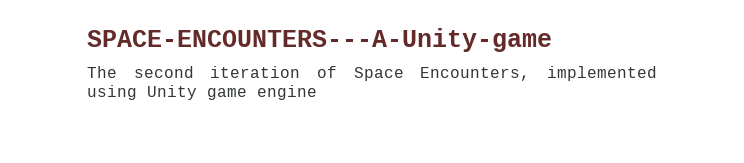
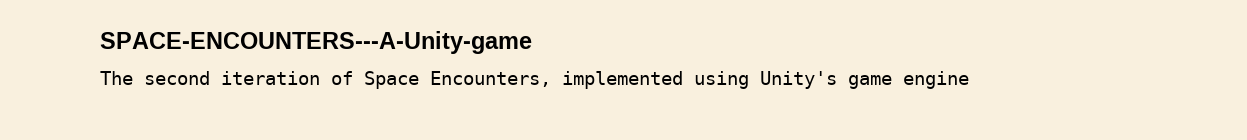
- The second iteration of Space Encounters, implemented using Unity game engine
+ The second iteration of Space Encounters, implemented using Unity's game engine

